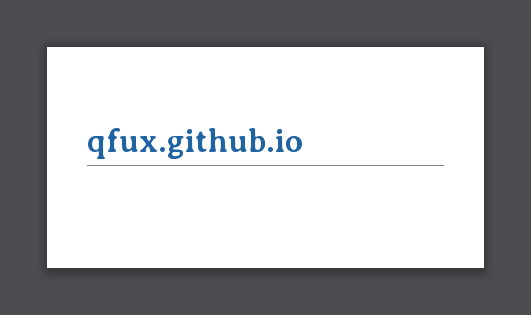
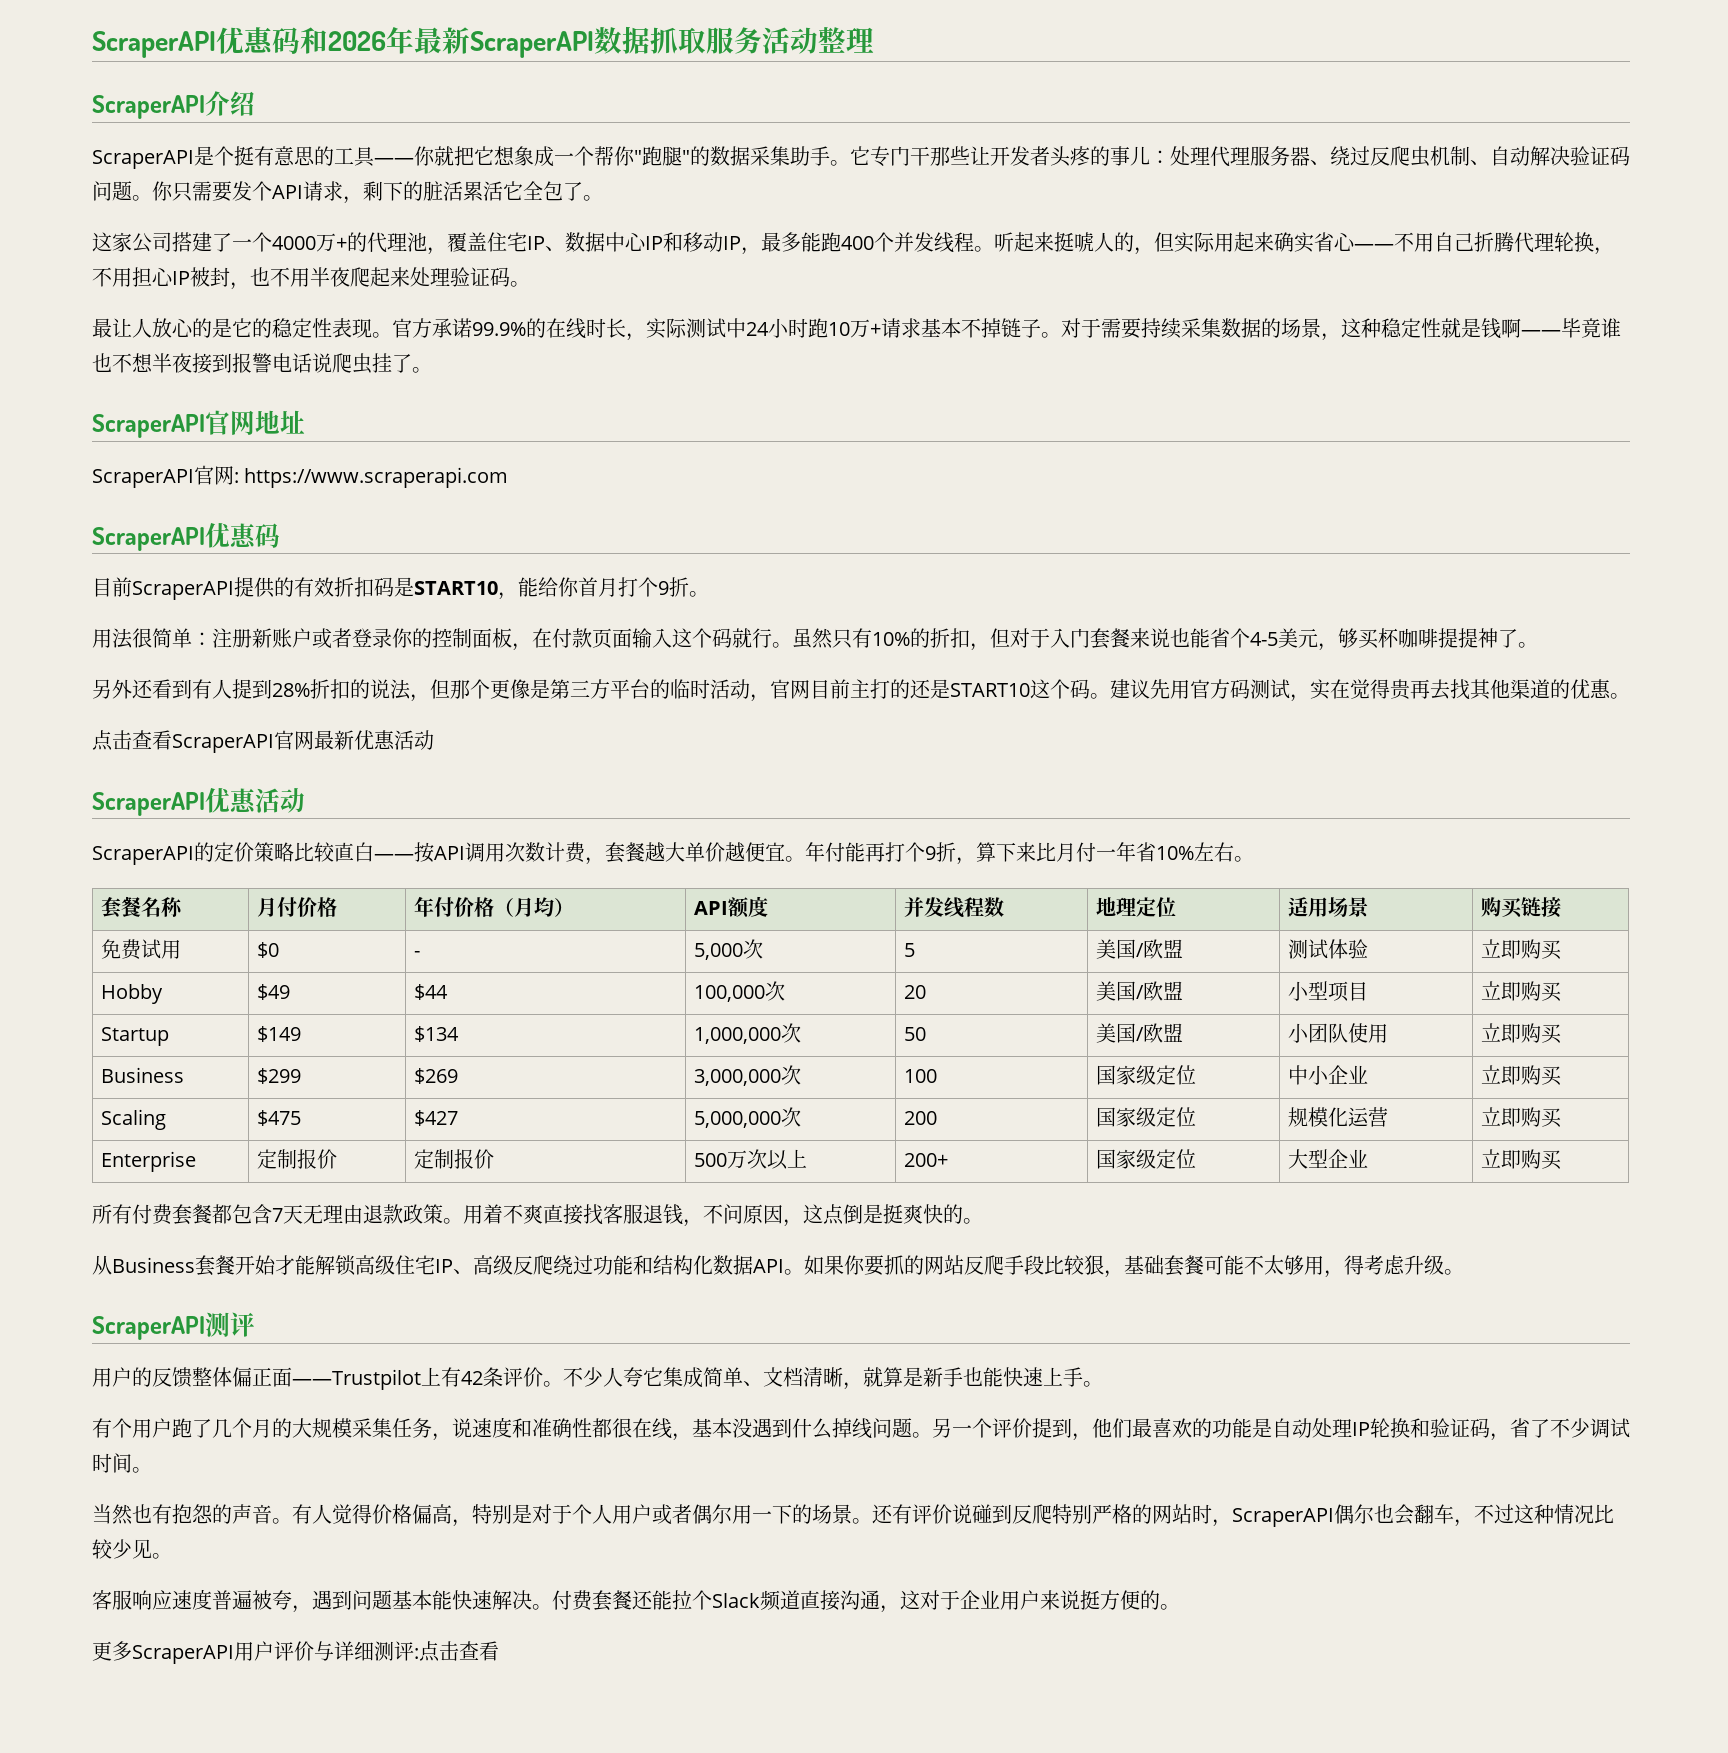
- qfux.github.io
+ ScraperAPI优惠码和2026年最新ScraperAPI数据抓取服务活动整理
+ ScraperAPI介绍
+ ScraperAPI是个挺有意思的工具——你就把它想象成一个帮你"跑腿"的数据采集助手。它专门干那些让开发者头疼的事儿：处理代理服务器、绕过反爬虫机制、自动解决验证码问题。你只需要发个API请求，剩下的脏活累活它全包了。
+ 这家公司搭建了一个4000万+的代理池，覆盖住宅IP、数据中心IP和移动IP，最多能跑400个并发线程。听起来挺唬人的，但实际用起来确实省心——不用自己折腾代理轮换，不用担心IP被封，也不用半夜爬起来处理验证码。
+ 最让人放心的是它的稳定性表现。官方承诺99.9%的在线时长，实际测试中24小时跑10万+请求基本不掉链子。对于需要持续采集数据的场景，这种稳定性就是钱啊——毕竟谁也不想半夜接到报警电话说爬虫挂了。
+ ScraperAPI官网地址
+ ScraperAPI官网: https://www.scraperapi.com
+ ScraperAPI优惠码
+ 目前ScraperAPI提供的有效折扣码是START10，能给你首月打个9折。
+ 用法很简单：注册新账户或者登录你的控制面板，在付款页面输入这个码就行。虽然只有10%的折扣，但对于入门套餐来说也能省个4-5美元，够买杯咖啡提提神了。
+ 另外还看到有人提到28%折扣的说法，但那个更像是第三方平台的临时活动，官网目前主打的还是START10这个码。建议先用官方码测试，实在觉得贵再去找其他渠道的优惠。
+ 点击查看ScraperAPI官网最新优惠活动
+ ScraperAPI优惠活动
+ ScraperAPI的定价策略比较直白——按API调用次数计费，套餐越大单价越便宜。年付能再打个9折，算下来比月付一年省10%左右。
+ 套餐名称 | 月付价格 | 年付价格（月均） | API额度 | 并发线程数 | 地理定位 | 适用场景 | 购买链接
+ 免费试用 | $0 | - | 5,000次 | 5 | 美国/欧盟 | 测试体验 | 立即购买
+ Hobby | $49 | $44 | 100,000次 | 20 | 美国/欧盟 | 小型项目 | 立即购买
+ Startup | $149 | $134 | 1,000,000次 | 50 | 美国/欧盟 | 小团队使用 | 立即购买
+ Business | $299 | $269 | 3,000,000次 | 100 | 国家级定位 | 中小企业 | 立即购买
+ Scaling | $475 | $427 | 5,000,000次 | 200 | 国家级定位 | 规模化运营 | 立即购买
+ Enterprise | 定制报价 | 定制报价 | 500万次以上 | 200+ | 国家级定位 | 大型企业 | 立即购买
+ 所有付费套餐都包含7天无理由退款政策。用着不爽直接找客服退钱，不问原因，这点倒是挺爽快的。
+ 从Business套餐开始才能解锁高级住宅IP、高级反爬绕过功能和结构化数据API。如果你要抓的网站反爬手段比较狠，基础套餐可能不太够用，得考虑升级。
+ ScraperAPI测评
+ 用户的反馈整体偏正面——Trustpilot上有42条评价。不少人夸它集成简单、文档清晰，就算是新手也能快速上手。
+ 有个用户跑了几个月的大规模采集任务，说速度和准确性都很在线，基本没遇到什么掉线问题。另一个评价提到，他们最喜欢的功能是自动处理IP轮换和验证码，省了不少调试时间。
+ 当然也有抱怨的声音。有人觉得价格偏高，特别是对于个人用户或者偶尔用一下的场景。还有评价说碰到反爬特别严格的网站时，ScraperAPI偶尔也会翻车，不过这种情况比较少见。
+ 客服响应速度普遍被夸，遇到问题基本能快速解决。付费套餐还能拉个Slack频道直接沟通，这对于企业用户来说挺方便的。
+ 更多ScraperAPI用户评价与详细测评:点击查看

